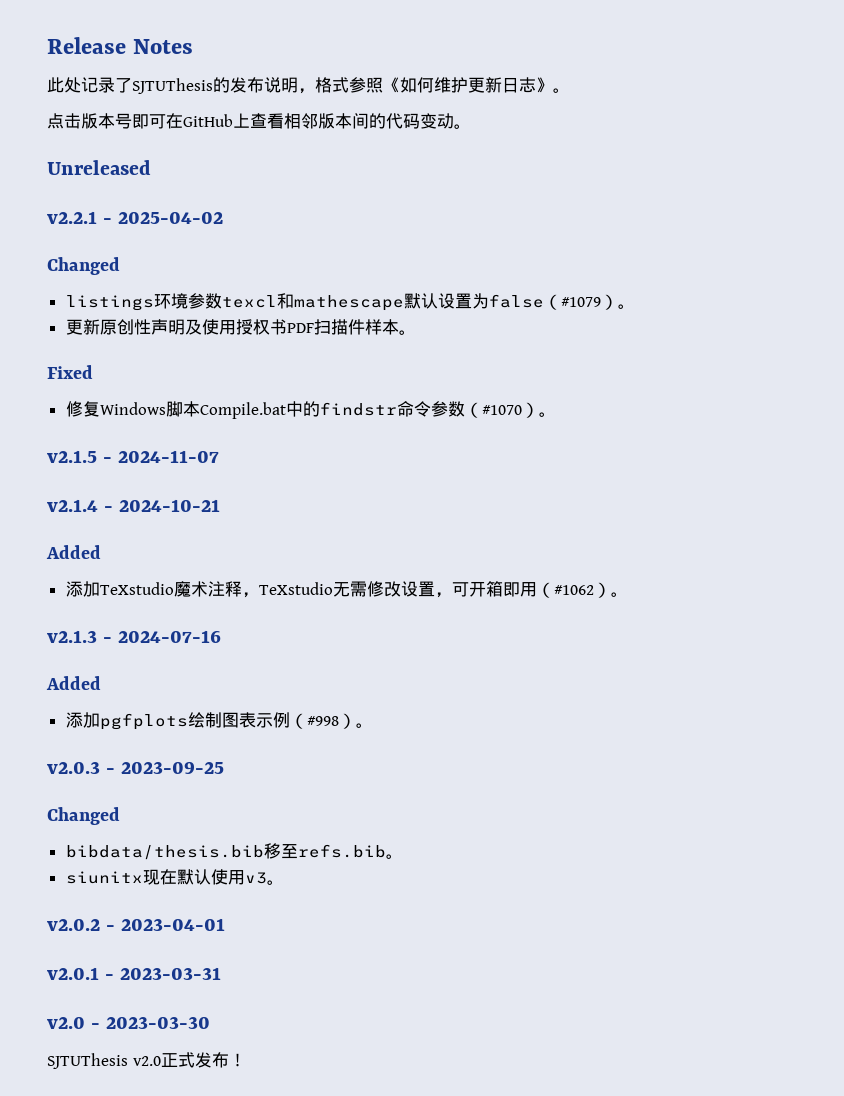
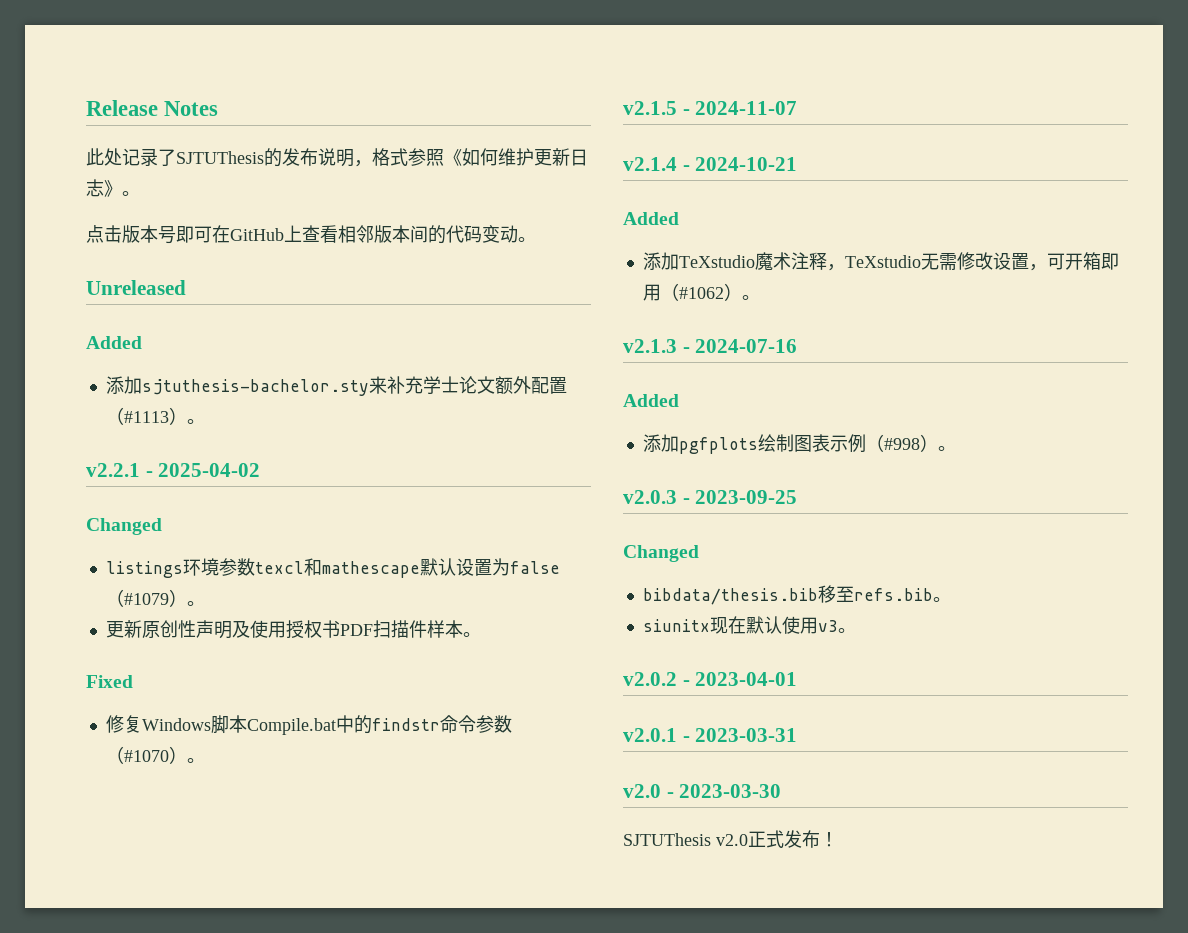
  Unreleased
+ Added
+ 添加sjtuthesis-bachelor.sty来补充学士论文额外配置（#1113）。

